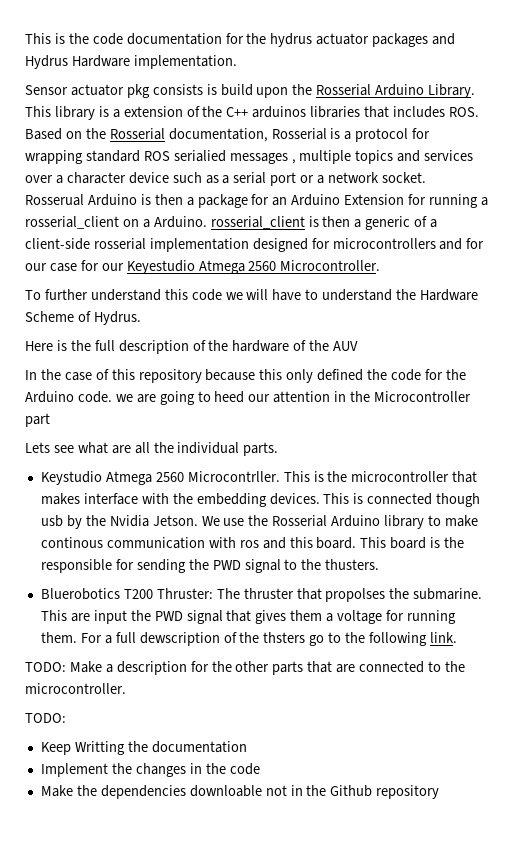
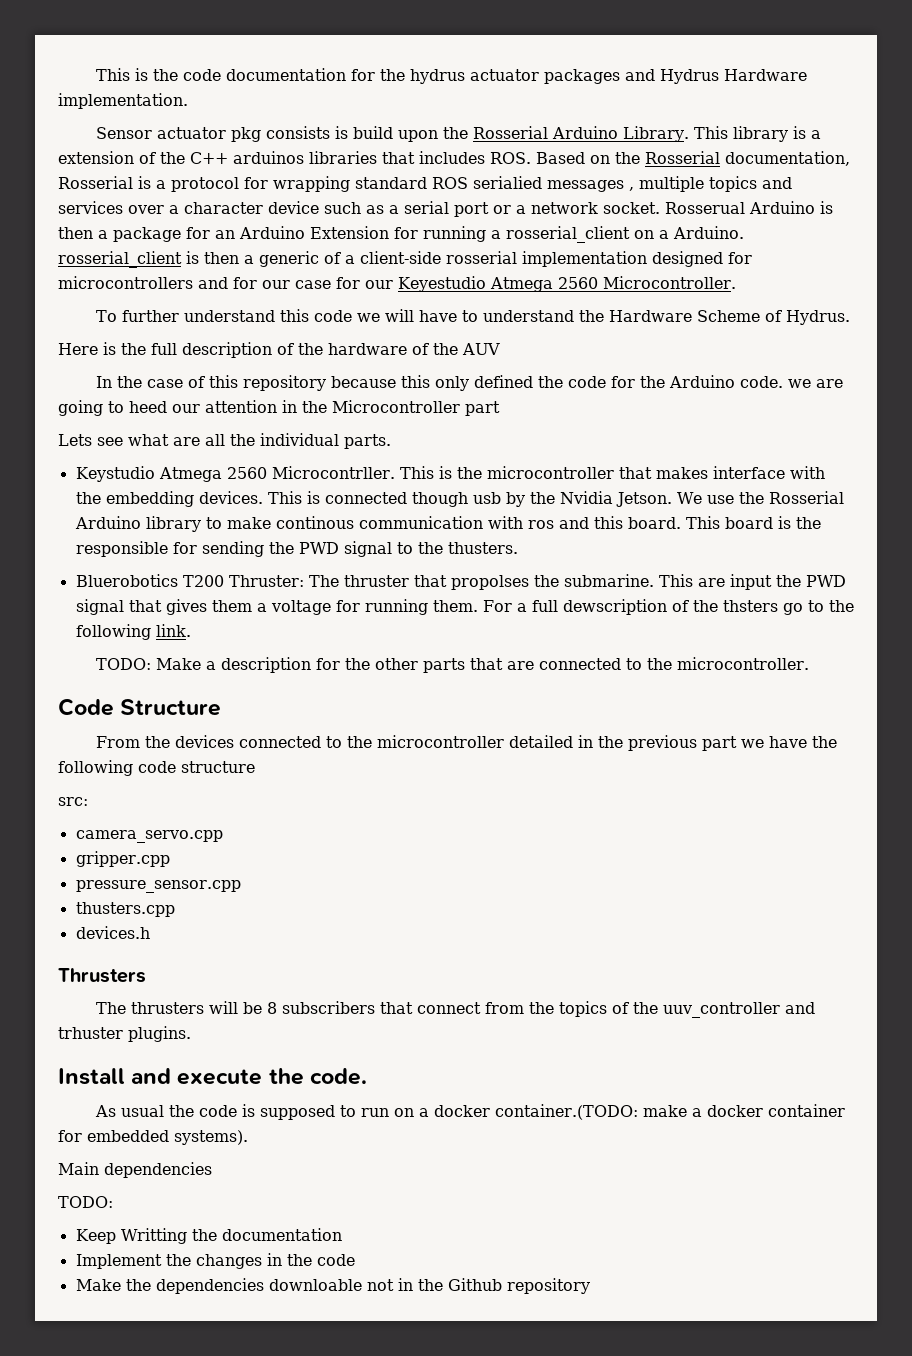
+ Code Structure
+ From the devices connected to the microcontroller detailed in the previous part we have the following code structure
+ src:
+ camera_servo.cpp
+ gripper.cpp
+ pressure_sensor.cpp
+ thusters.cpp
+ devices.h
+ Thrusters
+ The thrusters will be 8 subscribers that connect from the topics of the uuv_controller and trhuster plugins.
+ Install and execute the code.
+ As usual the code is supposed to run on a docker container.(TODO: make a docker container for embedded systems).
+ Main dependencies

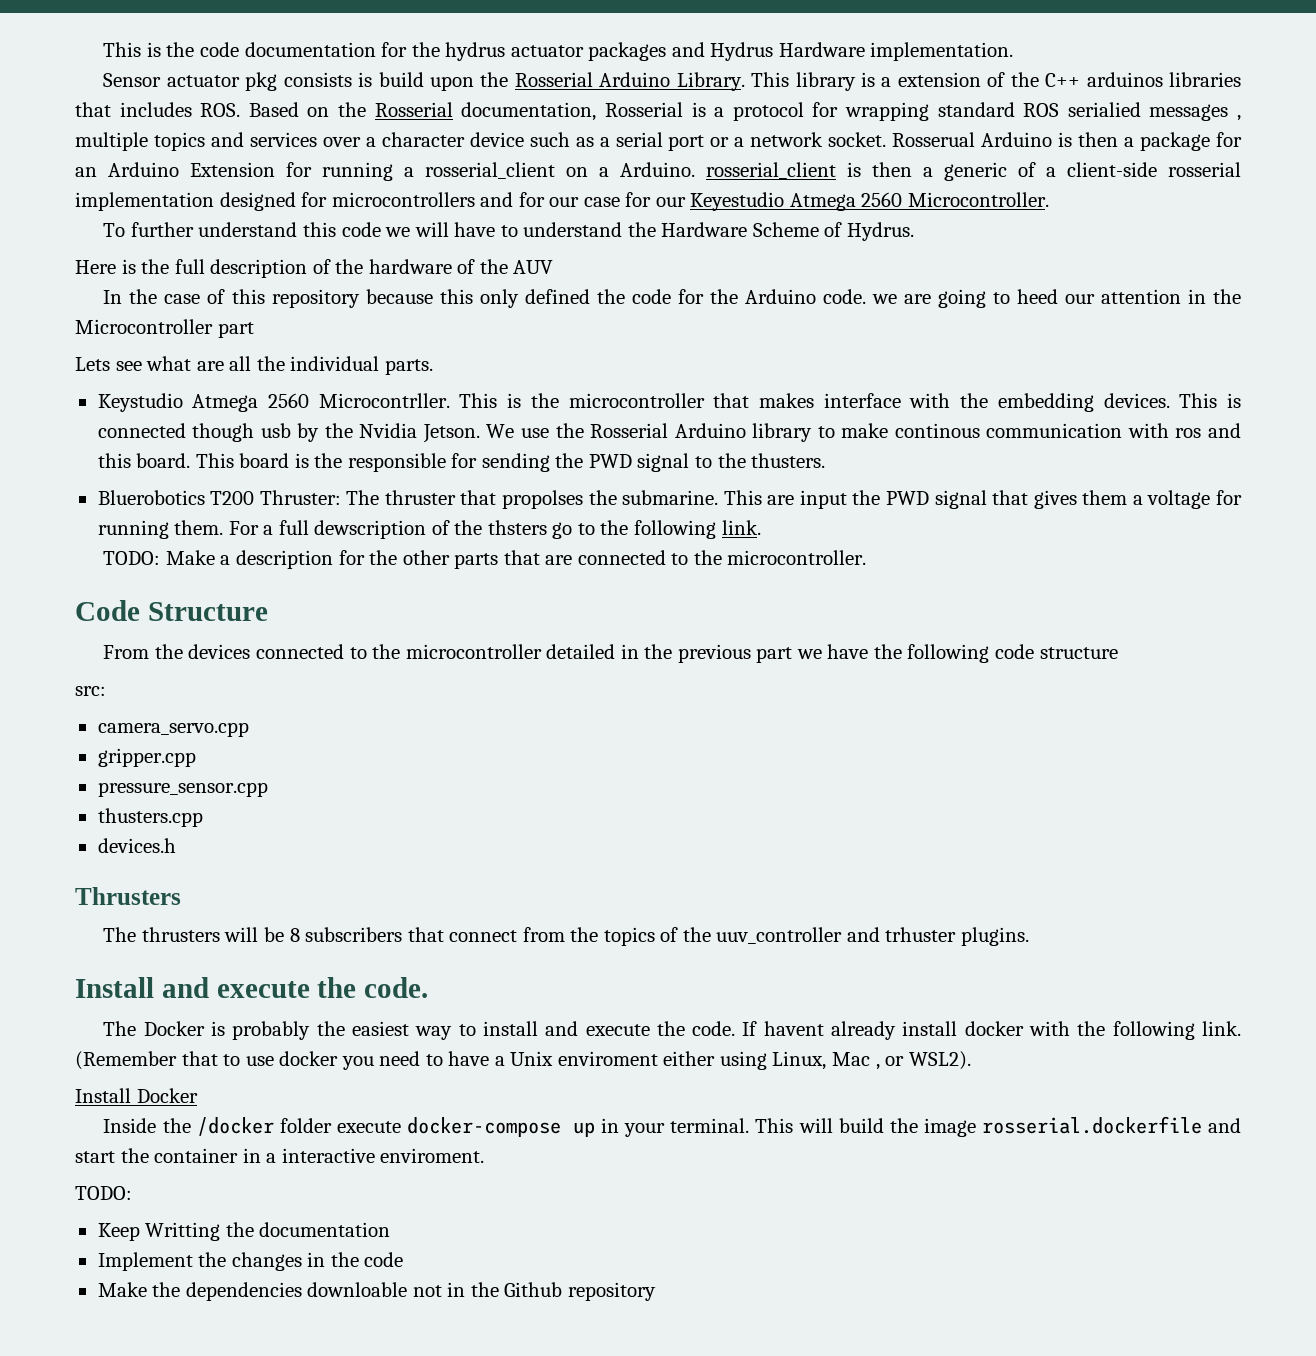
- As usual the code is supposed to run on a docker container.(TODO: make a docker container for embedded systems).
- Main dependencies
+ The Docker is probably the easiest way to install and execute the code. If havent already install docker with the following link. (Remember that to use docker you need to have a Unix enviroment either using Linux, Mac , or WSL2).
+ Install Docker
+ Inside the /docker folder execute docker-compose up in your terminal. This will build the image rosserial.dockerfile and start the container in a interactive enviroment.

